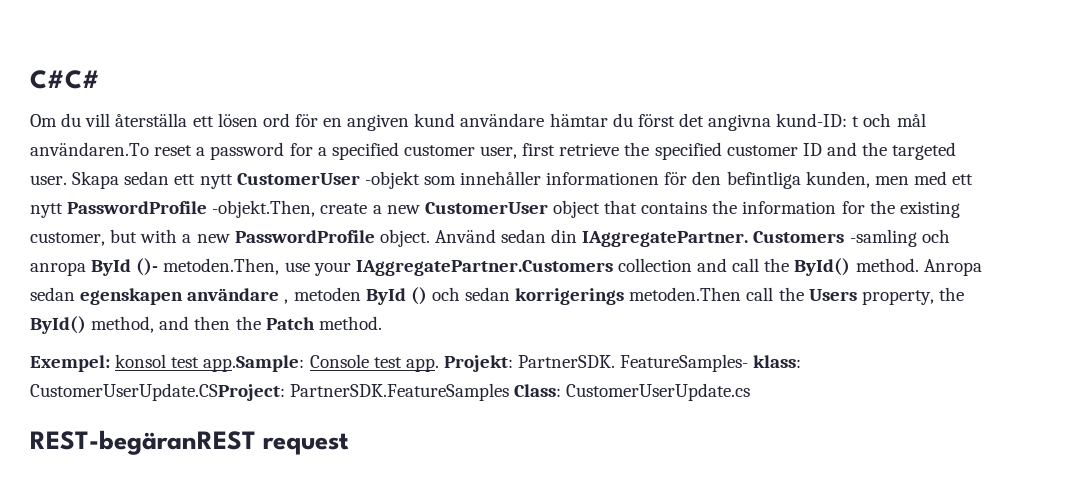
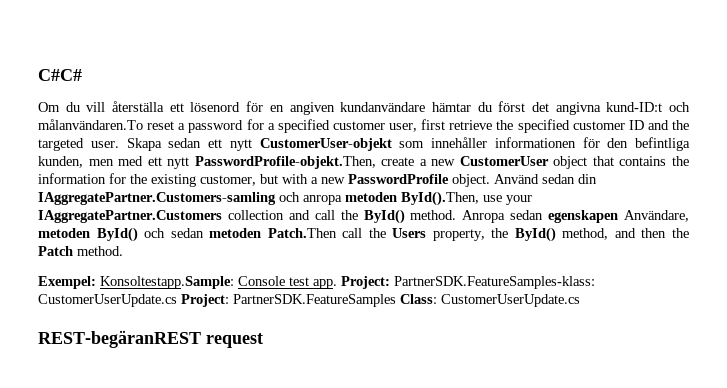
- Om du vill återställa ett lösen ord för en angiven kund användare hämtar du först det angivna kund-ID: t och mål användaren.To reset a password for a specified customer user, first retrieve the specified customer ID and the targeted user.
+ Om du vill återställa ett lösenord för en angiven kundanvändare hämtar du först det angivna kund-ID:t och målanvändaren.To reset a password for a specified customer user, first retrieve the specified customer ID and the targeted user.
- Skapa sedan ett nytt CustomerUser -objekt som innehåller informationen för den befintliga kunden, men med ett nytt PasswordProfile -objekt.Then, create a new CustomerUser object that contains the information for the existing customer, but with a new PasswordProfile object.
+ Skapa sedan ett nytt CustomerUser-objekt som innehåller informationen för den befintliga kunden, men med ett nytt PasswordProfile-objekt.Then, create a new CustomerUser object that contains the information for the existing customer, but with a new PasswordProfile object.
- Använd sedan din IAggregatePartner. Customers -samling och anropa ById ()- metoden.Then, use your IAggregatePartner.Customers collection and call the ById() method.
+ Använd sedan din IAggregatePartner.Customers-samling och anropa metoden ById().Then, use your IAggregatePartner.Customers collection and call the ById() method.
- Anropa sedan egenskapen användare , metoden ById () och sedan korrigerings metoden.Then call the Users property, the ById() method, and then the Patch method.
+ Anropa sedan egenskapen Användare, metoden ById() och sedan metoden Patch.Then call the Users property, the ById() method, and then the Patch method.
- Exempel: konsol test app.Sample: Console test app. Projekt: PartnerSDK. FeatureSamples- klass: CustomerUserUpdate.CSProject: PartnerSDK.FeatureSamples Class: CustomerUserUpdate.cs
+ Exempel: Konsoltestapp.Sample: Console test app. Project: PartnerSDK.FeatureSamples-klass: CustomerUserUpdate.cs Project: PartnerSDK.FeatureSamples Class: CustomerUserUpdate.cs

